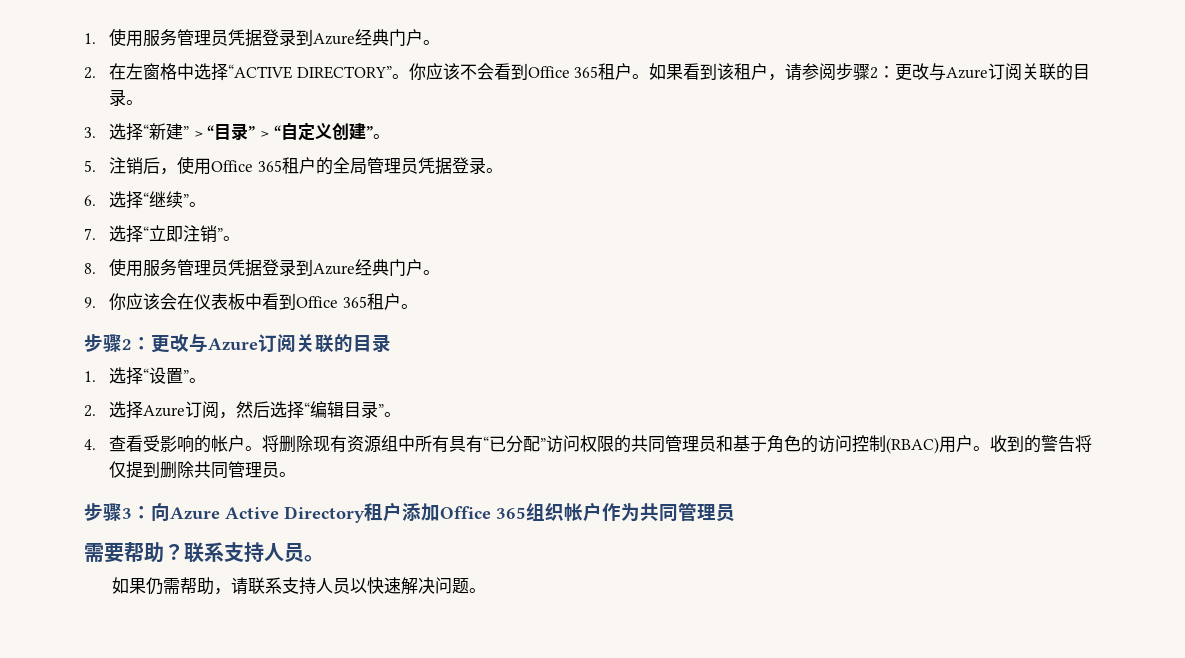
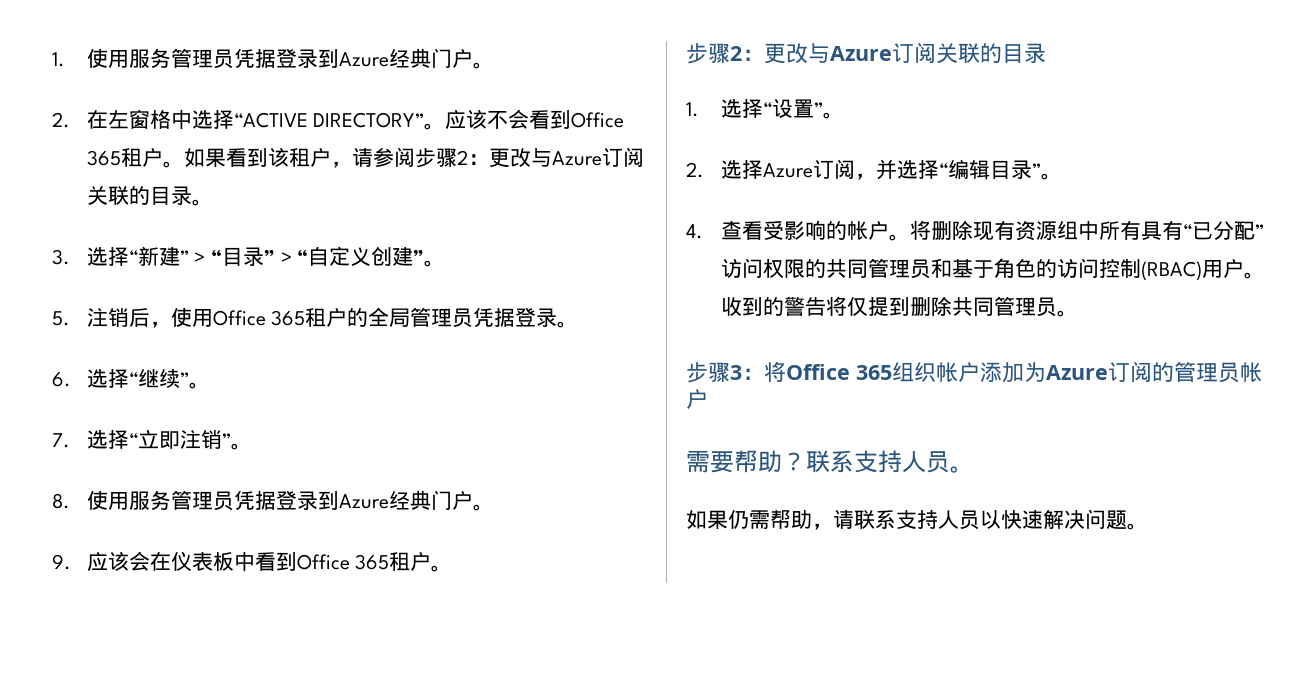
- 你应该不会看到Office 365租户。
+ 应该不会看到Office 365租户。
- 9.你应该会在仪表板中看到Office 365租户。
+ 9.应该会在仪表板中看到Office 365租户。
- 2.选择Azure订阅，然后选择“编辑目录”。
+ 2.选择Azure订阅，并选择“编辑目录”。
- 步骤3：向Azure Active Directory租户添加Office 365组织帐户作为共同管理员
+ 步骤3：将Office 365组织帐户添加为Azure订阅的管理员帐户

